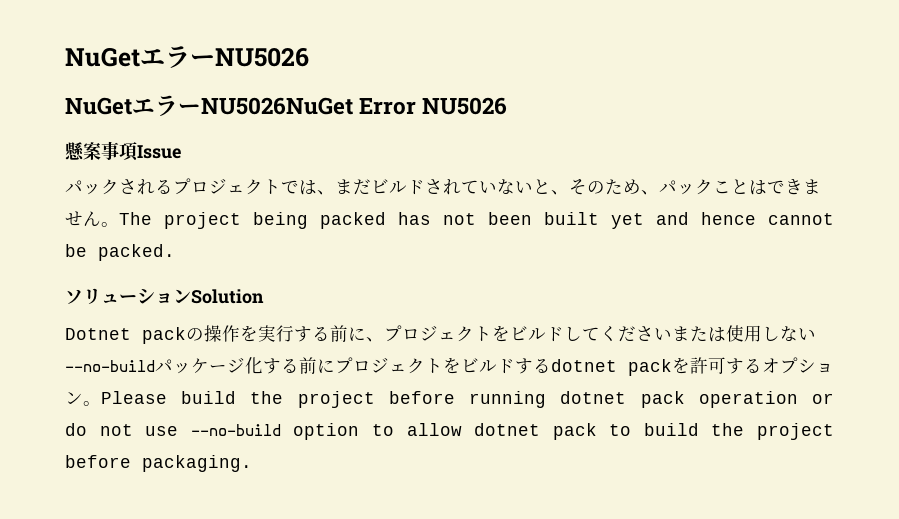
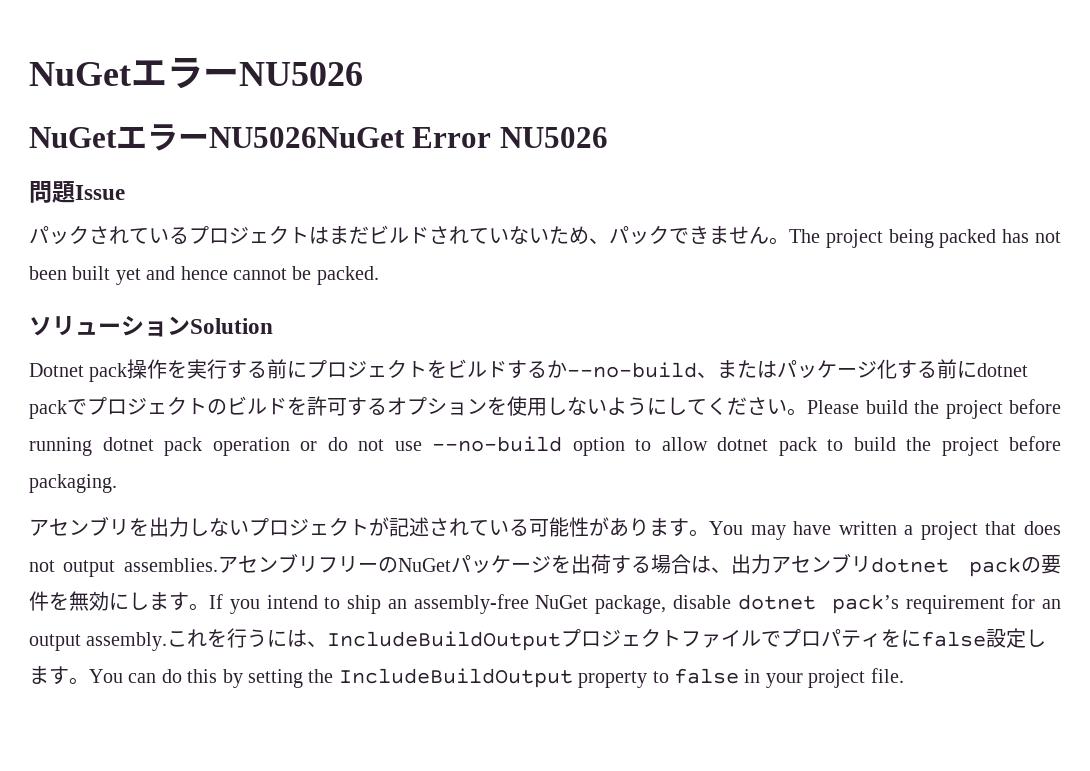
- 懸案事項Issue
+ 問題Issue
- パックされるプロジェクトでは、まだビルドされていないと、そのため、パックことはできません。
+ パックされているプロジェクトはまだビルドされていないため、パックできません。
- Dotnet packの操作を実行する前に、プロジェクトをビルドしてくださいまたは使用しない--no-buildパッケージ化する前にプロジェクトをビルドするdotnet packを許可するオプション。
+ Dotnet pack操作を実行する前にプロジェクトをビルドするか--no-build、またはパッケージ化する前にdotnet packでプロジェクトのビルドを許可するオプションを使用しないようにしてください。
+ アセンブリを出力しないプロジェクトが記述されている可能性があります。You may have written a project that does not output assemblies.アセンブリフリーのNuGetパッケージを出荷する場合は、出力アセンブリdotnet packの要件を無効にします。If you intend to ship an assembly-free NuGet package, disable dotnet pack’s requirement for an output assembly.これを行うには、IncludeBuildOutputプロジェクトファイルでプロパティをにfalse設定します。You can do this by setting the IncludeBuildOutput property to false in your project file.

